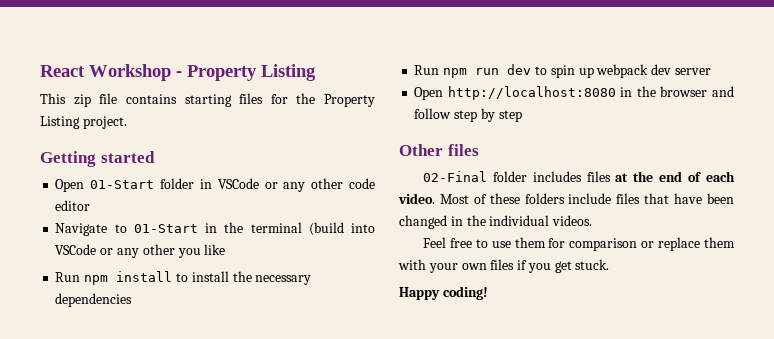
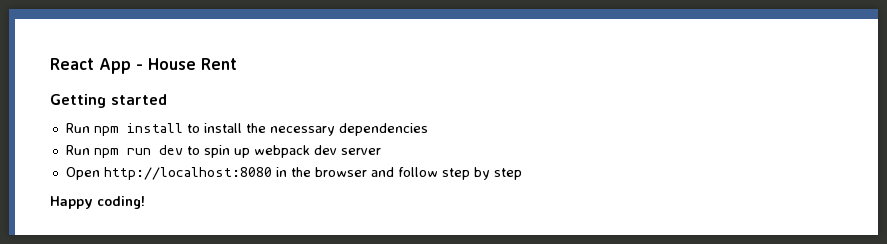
- React Workshop - Property Listing
- This zip file contains starting files for the Property Listing project.
+ React App - House Rent
  Getting started
- Open 01-Start folder in VSCode or any other code editor
- Navigate to 01-Start in the terminal (build into VSCode or any other you like
- Other files
- 02-Final folder includes files at the end of each video. Most of these folders include files that have been changed in the individual videos.
- Feel free to use them for comparison or replace them with your own files if you get stuck.

